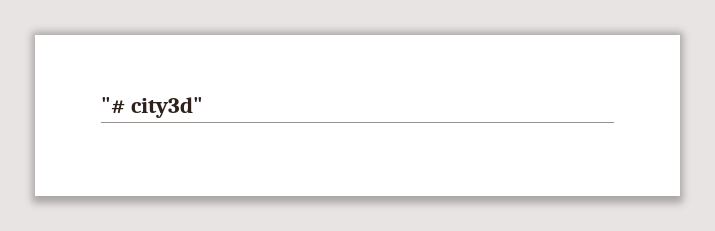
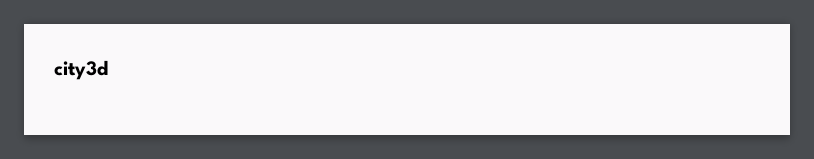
- "# city3d"
+ city3d

